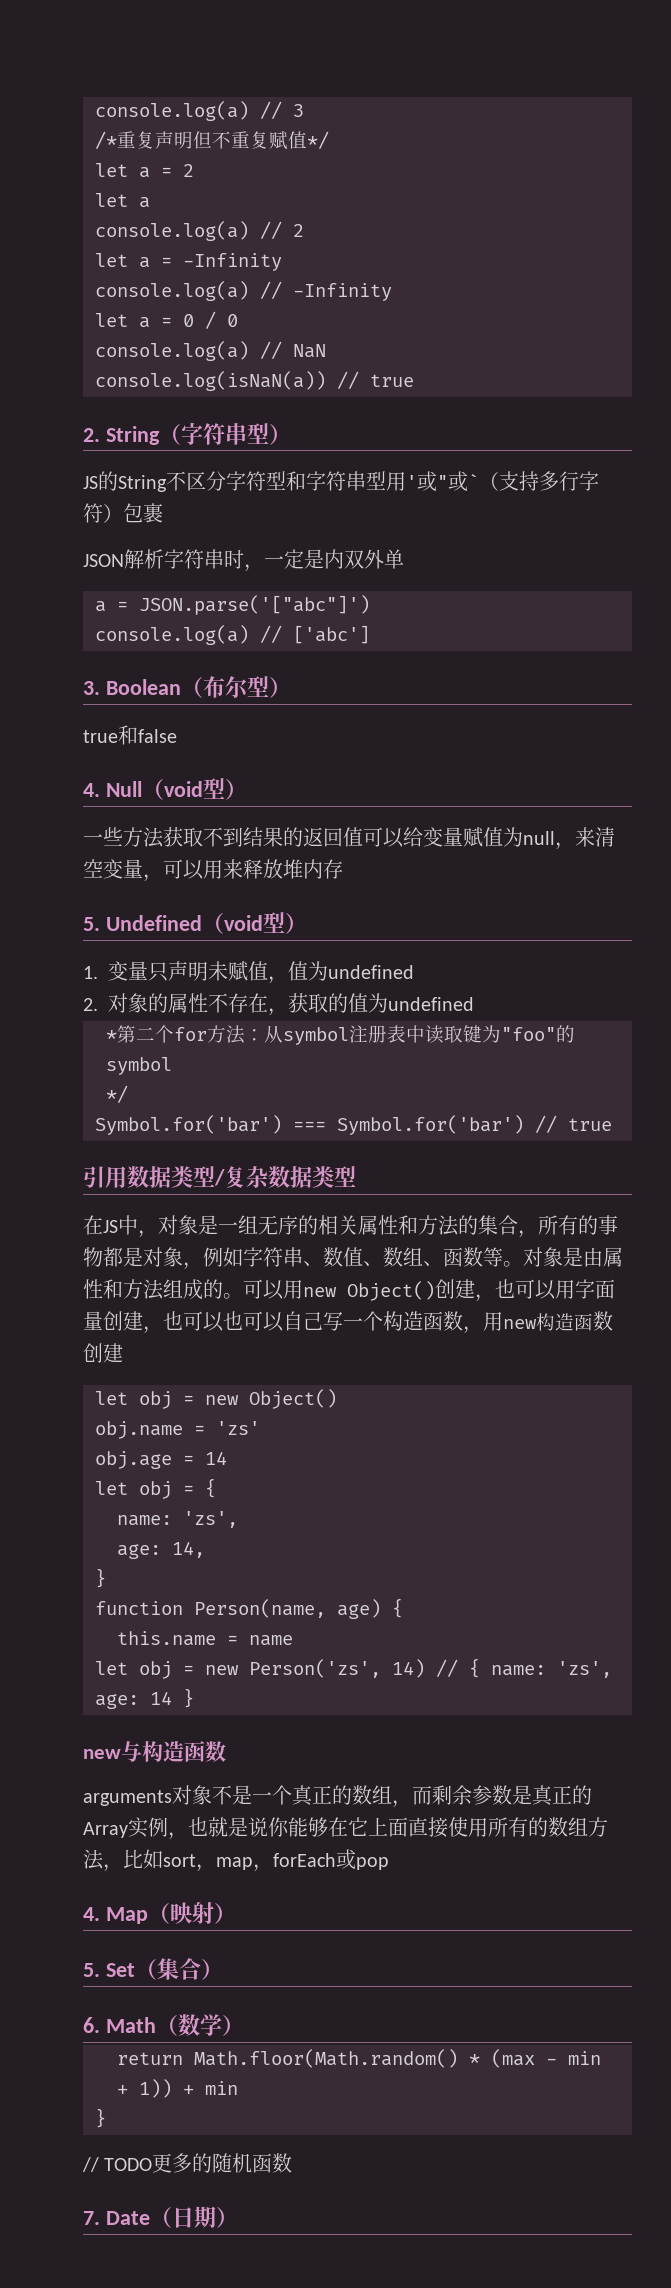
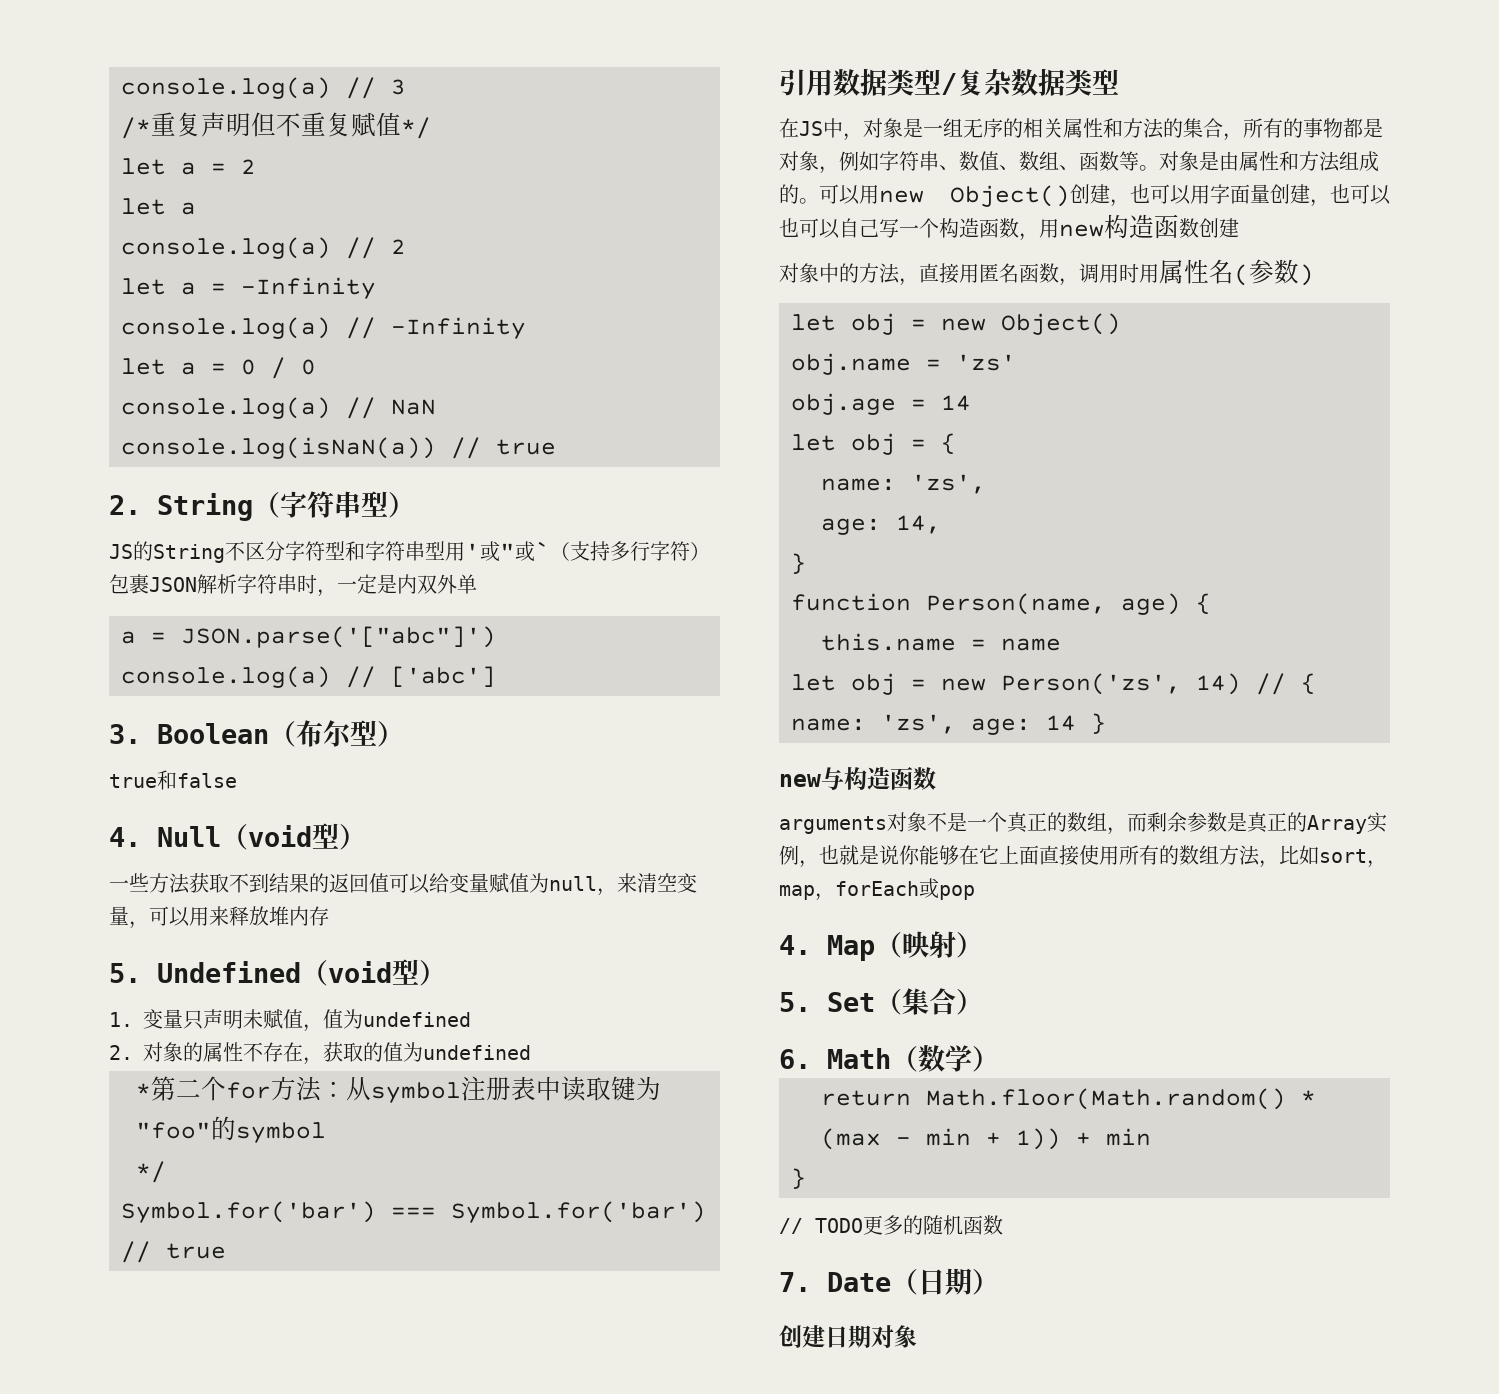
- JS的String不区分字符型和字符串型用'或"或`（支持多行字符）包裹
- JSON解析字符串时，一定是内双外单
+ JS的String不区分字符型和字符串型用'或"或`（支持多行字符）包裹JSON解析字符串时，一定是内双外单
+ 对象中的方法，直接用匿名函数，调用时用属性名(参数)
+ 创建日期对象

